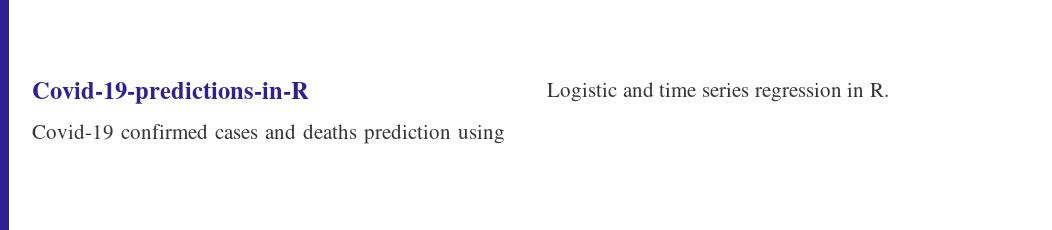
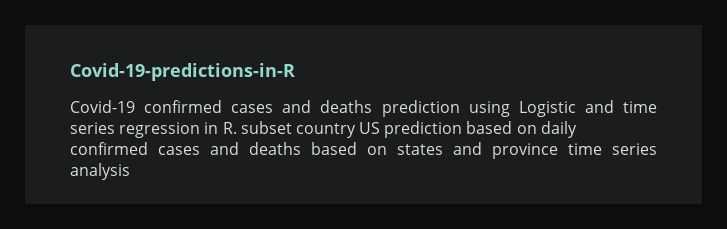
- Covid-19 confirmed cases and deaths prediction using Logistic and time series regression in R.
+ Covid-19 confirmed cases and deaths prediction using Logistic and time series regression in R. subset country US prediction based on daily confirmed cases and deaths based on states and province time series analysis

